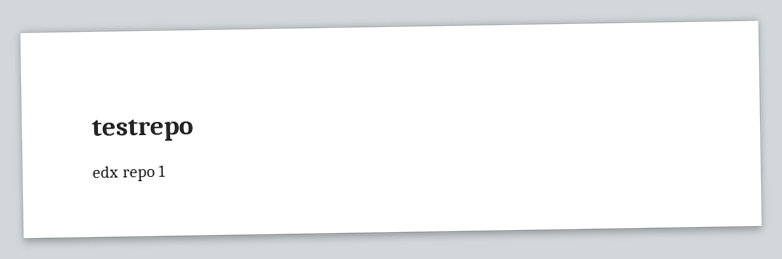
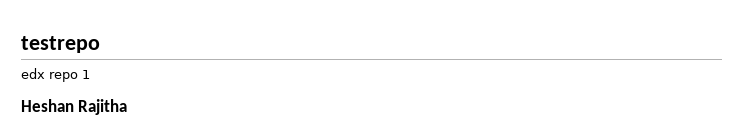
+ Heshan Rajitha

